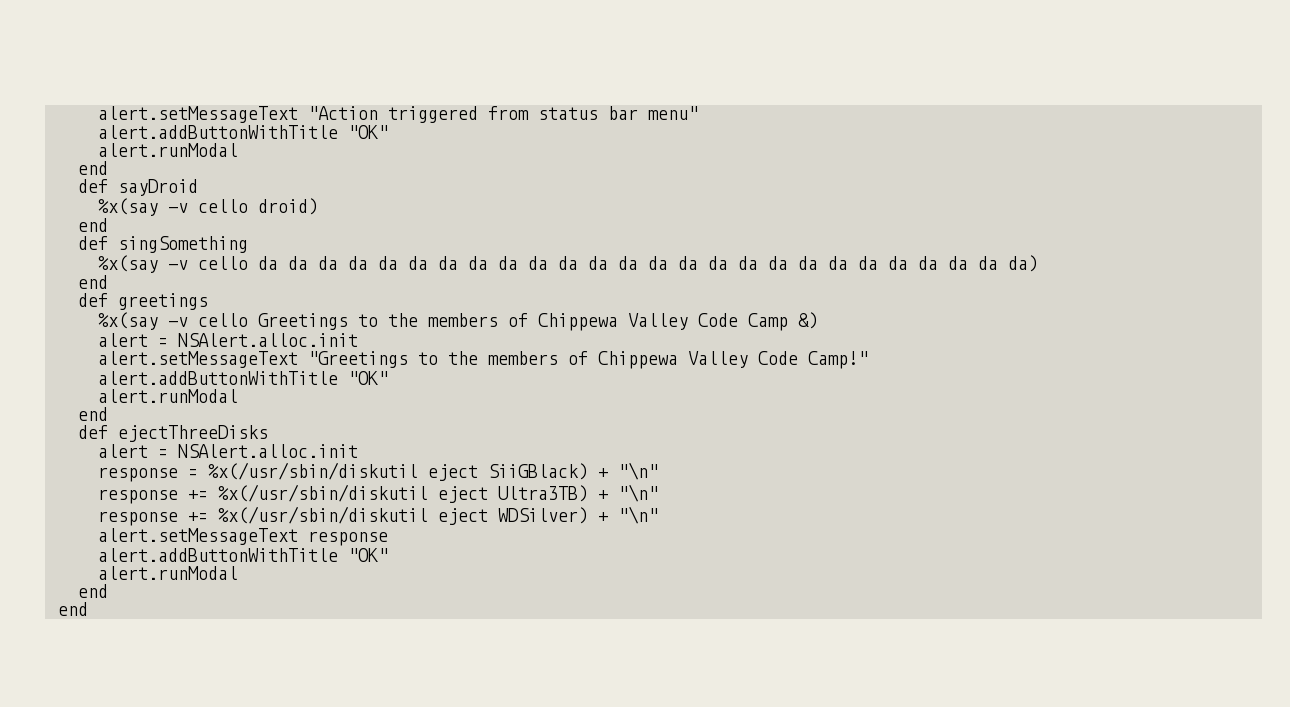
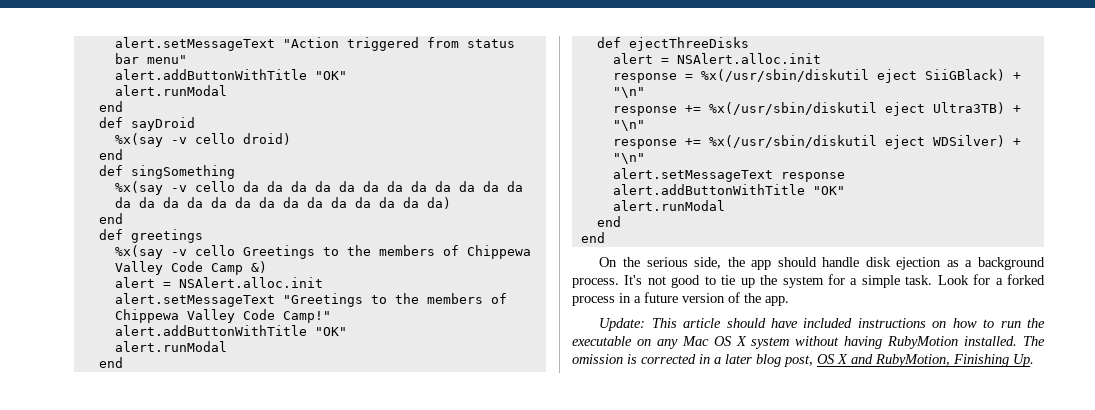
+ On the serious side, the app should handle disk ejection as a background process. It's not good to tie up the system for a simple task. Look for a forked process in a future version of the app.
+ Update: This article should have included instructions on how to run the executable on any Mac OS X system without having RubyMotion installed. The omission is corrected in a later blog post, OS X and RubyMotion, Finishing Up.

